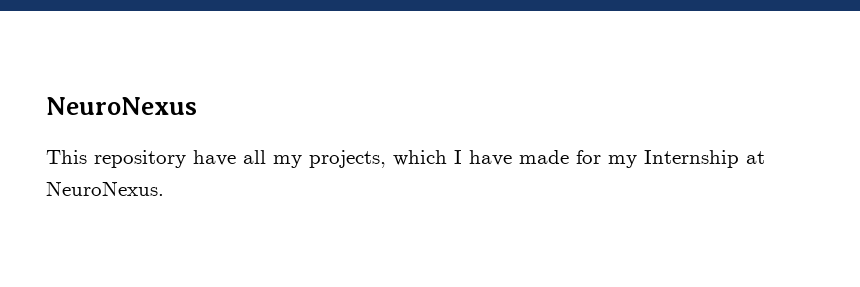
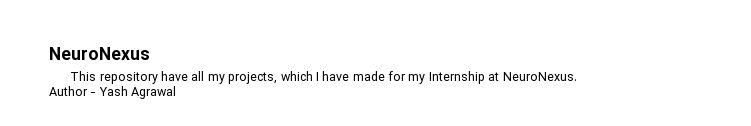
+ Author - Yash Agrawal

